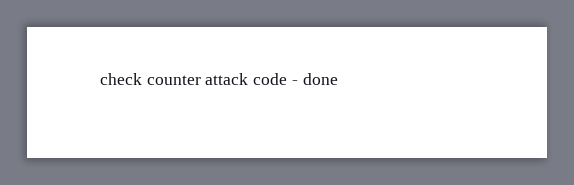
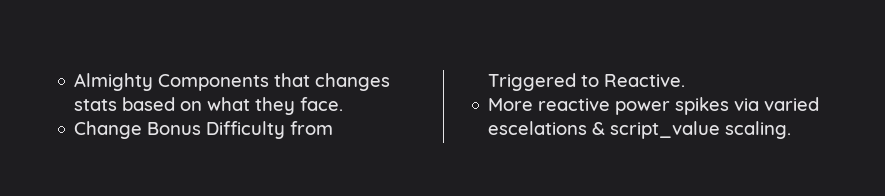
- check counter attack code - done
+ Almighty Components that changes stats based on what they face.
+ Change Bonus Difficulty from Triggered to Reactive.
+ More reactive power spikes via varied escelations & script_value scaling.

